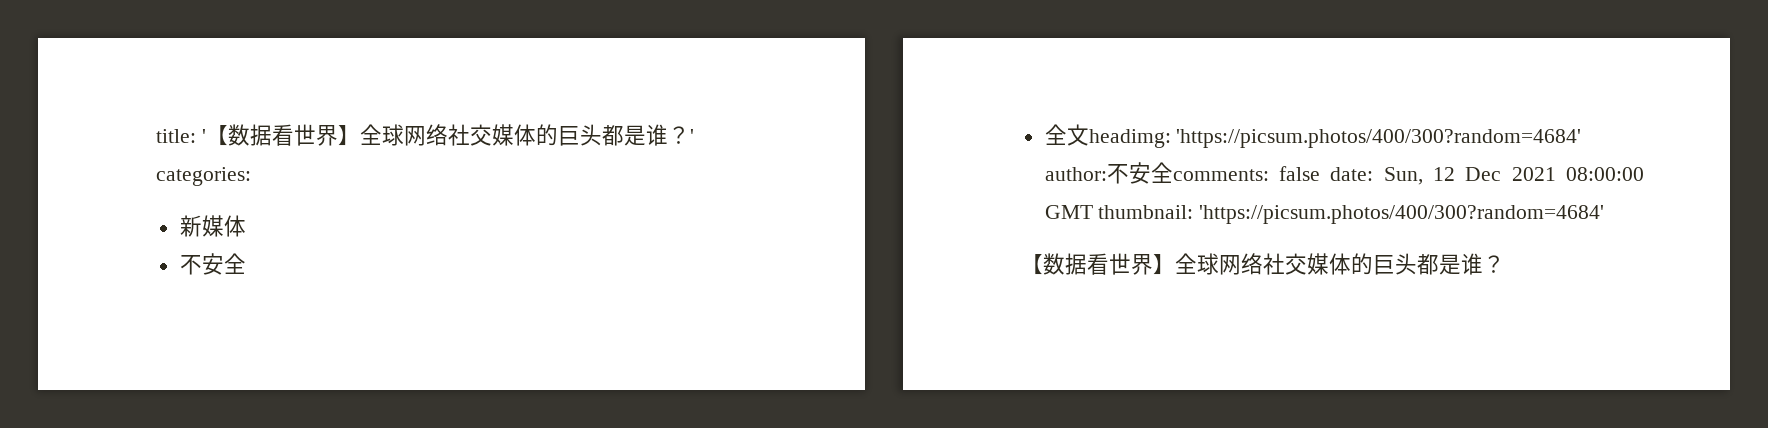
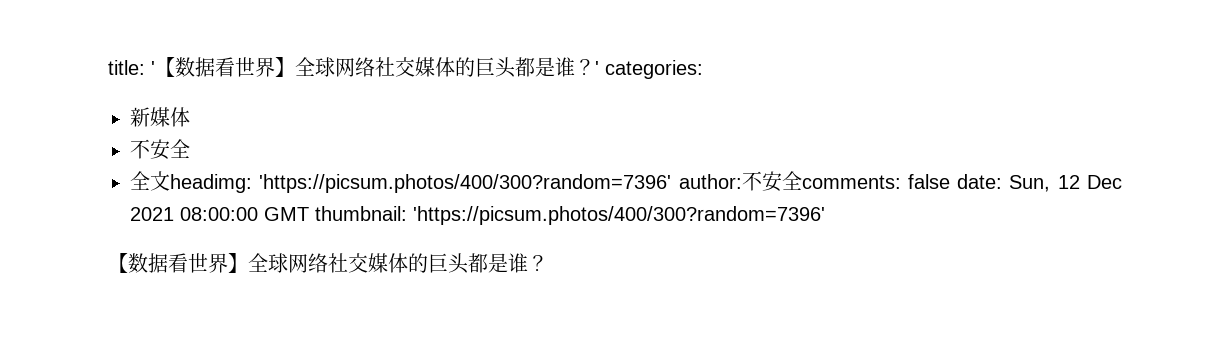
- 全文headimg: 'https://picsum.photos/400/300?random=4684' author:不安全comments: false date: Sun, 12 Dec 2021 08:00:00 GMT thumbnail: 'https://picsum.photos/400/300?random=4684'
+ 全文headimg: 'https://picsum.photos/400/300?random=7396' author:不安全comments: false date: Sun, 12 Dec 2021 08:00:00 GMT thumbnail: 'https://picsum.photos/400/300?random=7396'

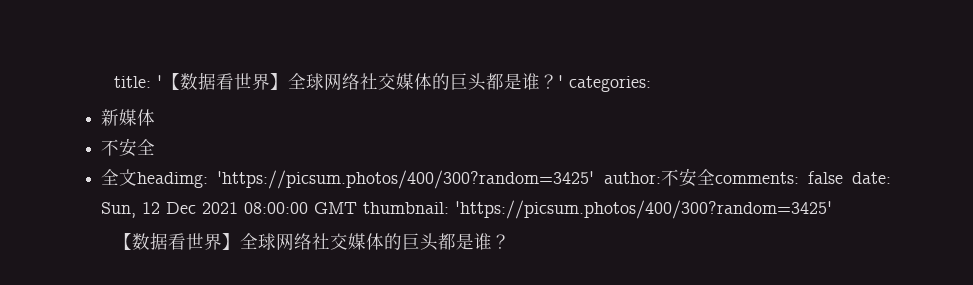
- 全文headimg: 'https://picsum.photos/400/300?random=7396' author:不安全comments: false date: Sun, 12 Dec 2021 08:00:00 GMT thumbnail: 'https://picsum.photos/400/300?random=7396'
+ 全文headimg: 'https://picsum.photos/400/300?random=3425' author:不安全comments: false date: Sun, 12 Dec 2021 08:00:00 GMT thumbnail: 'https://picsum.photos/400/300?random=3425'

